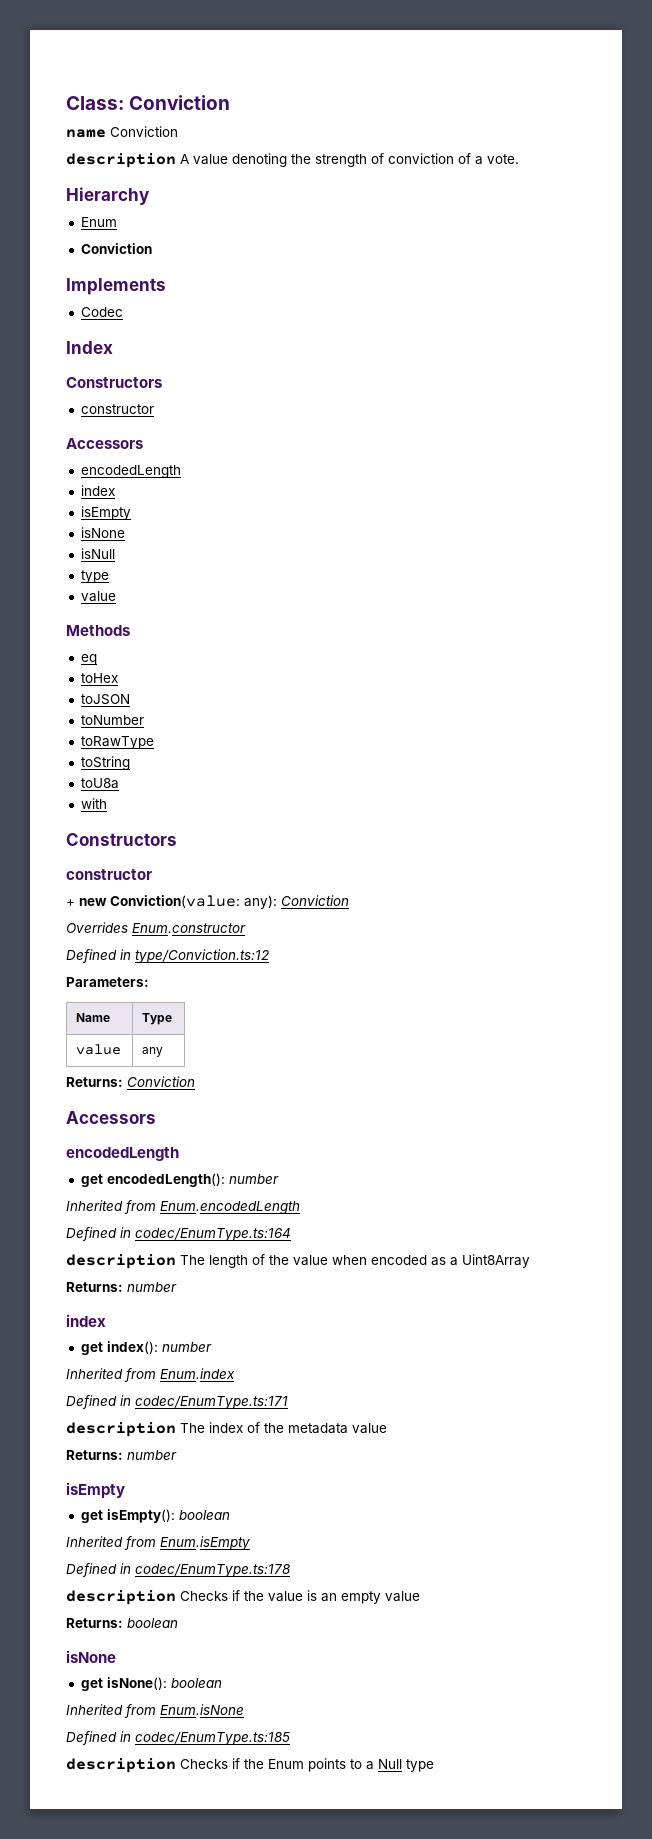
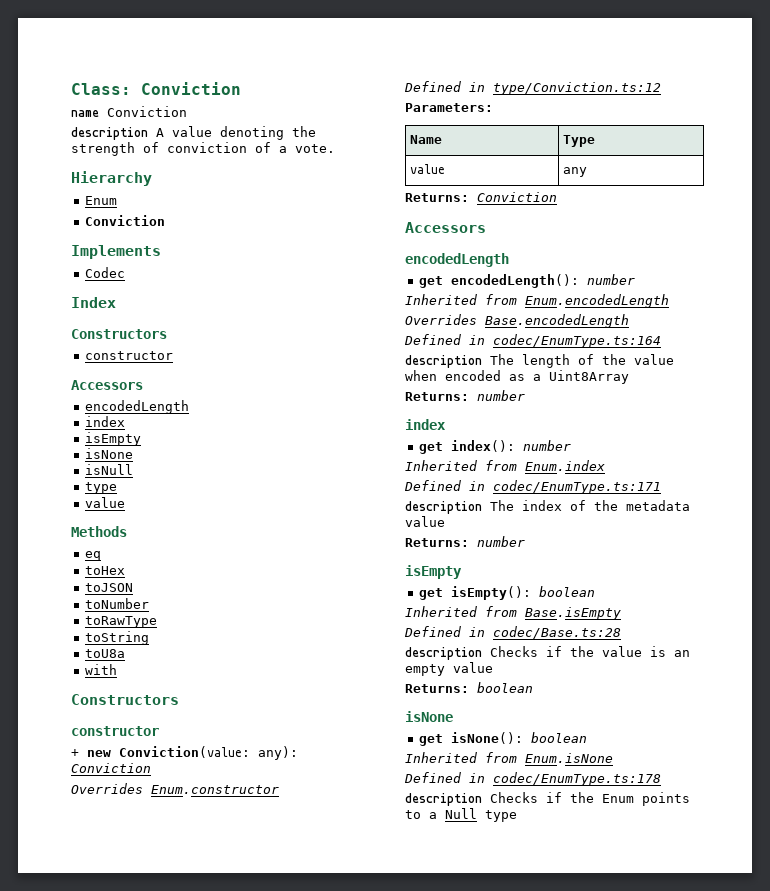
+ Overrides Base.encodedLength
- Inherited from Enum.isEmpty
- Defined in codec/EnumType.ts:178
+ Inherited from Base.isEmpty
+ Defined in codec/Base.ts:28
- Defined in codec/EnumType.ts:185
+ Defined in codec/EnumType.ts:178

